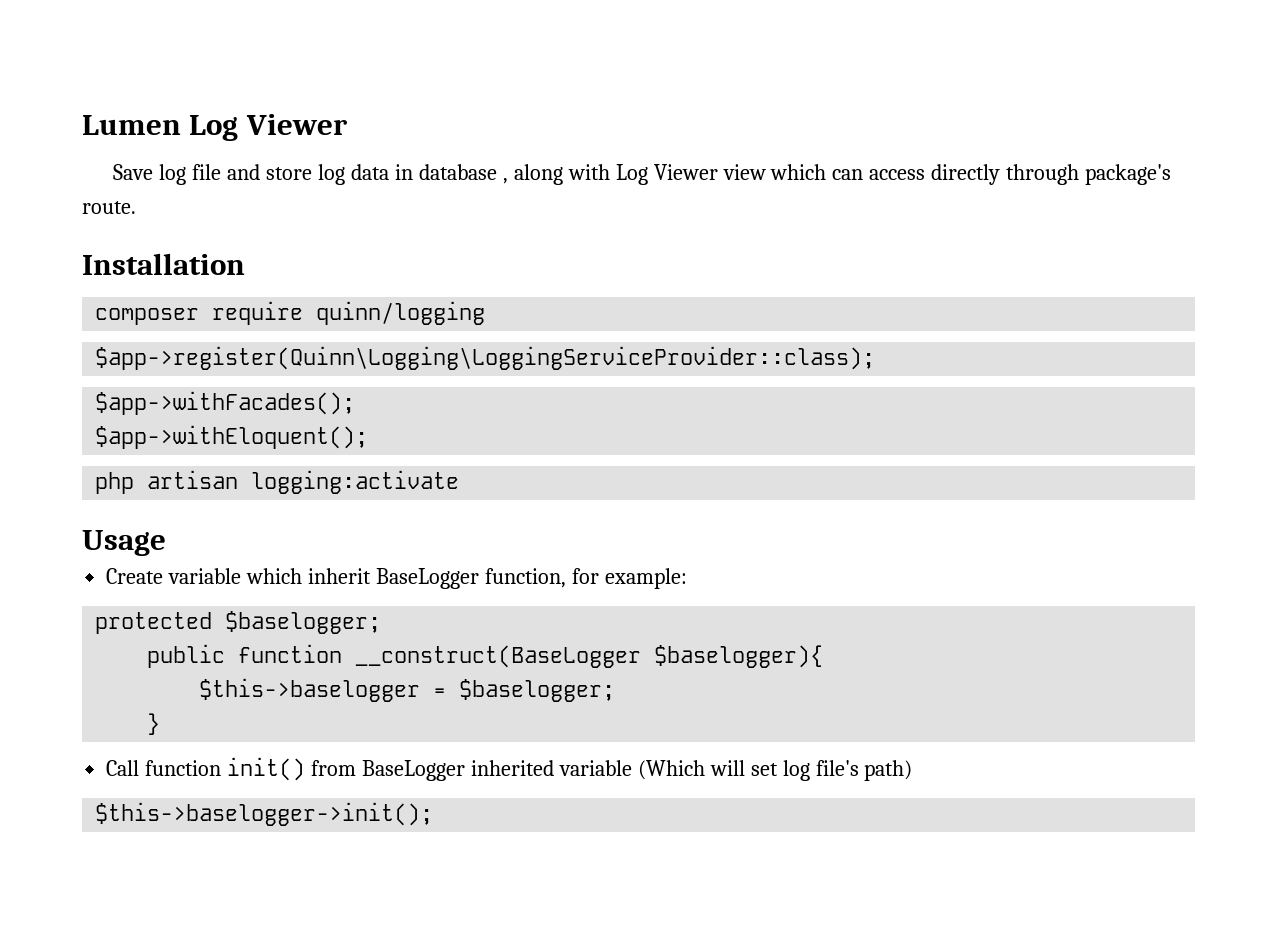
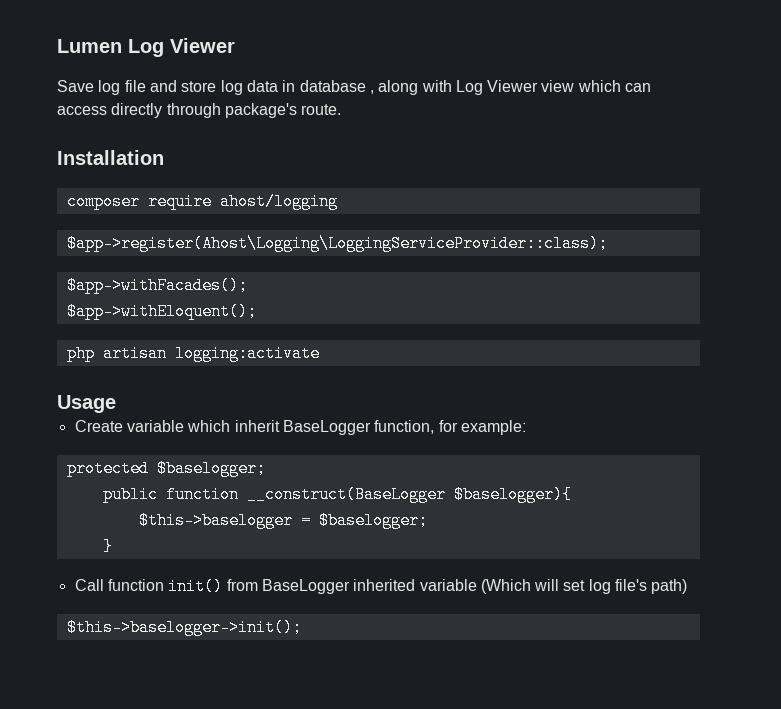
- composer require quinn/logging
- $app->register(Quinn\Logging\LoggingServiceProvider::class);
+ composer require ahost/logging
+ $app->register(Ahost\Logging\LoggingServiceProvider::class);

